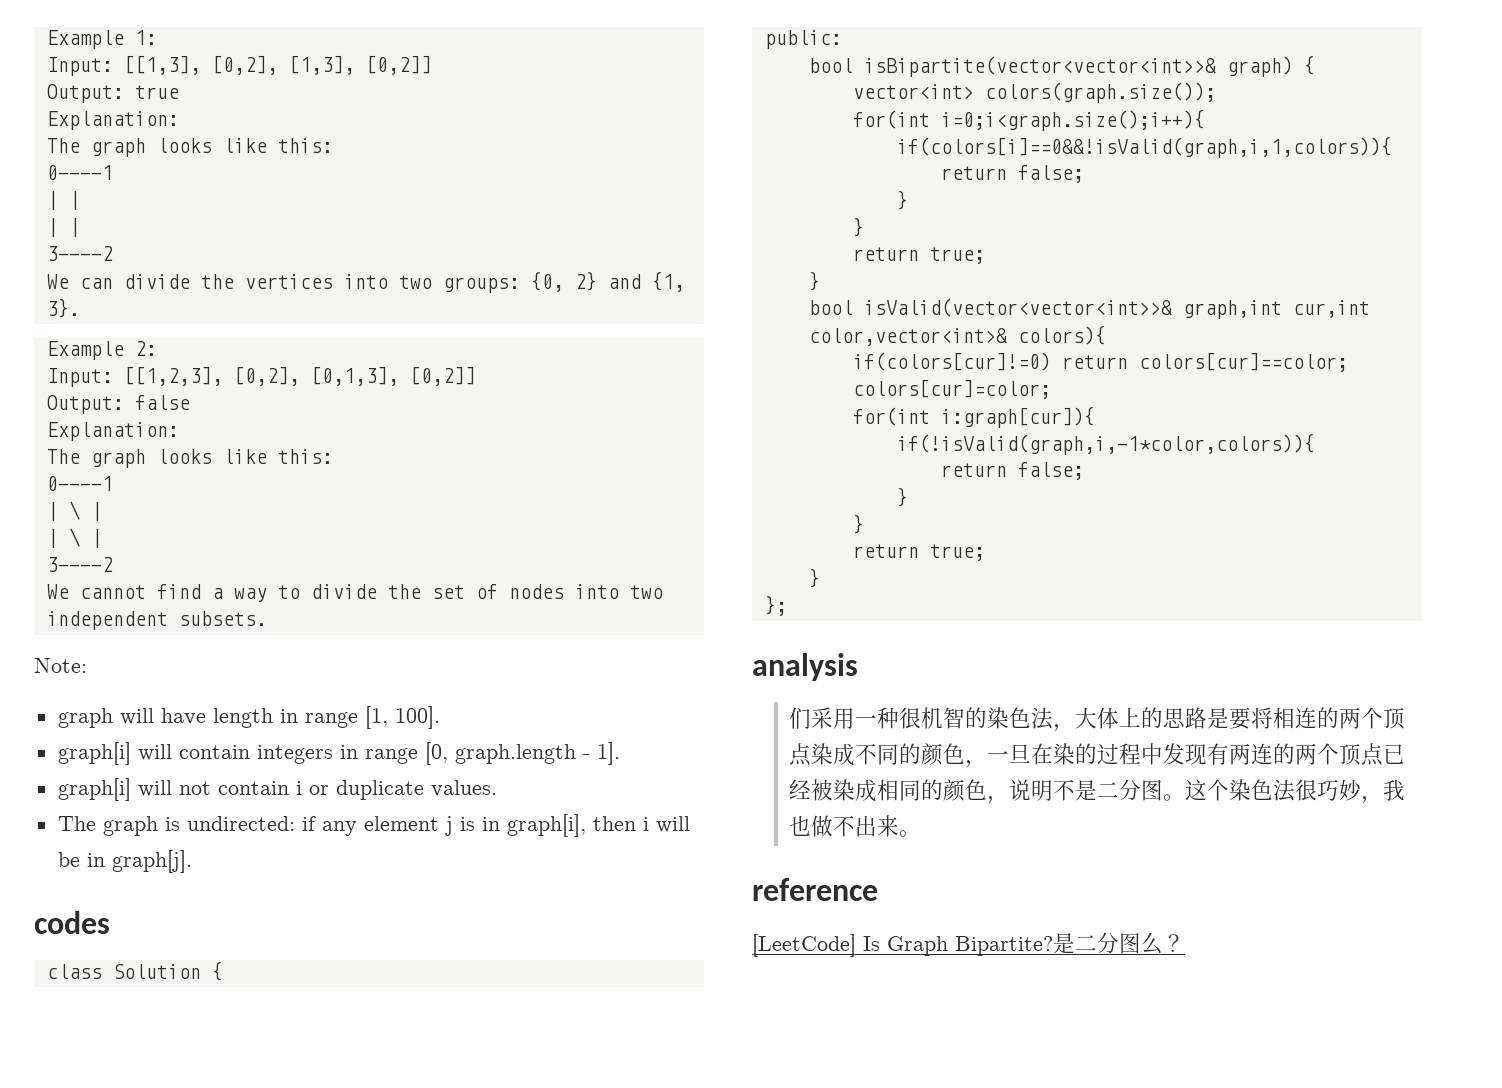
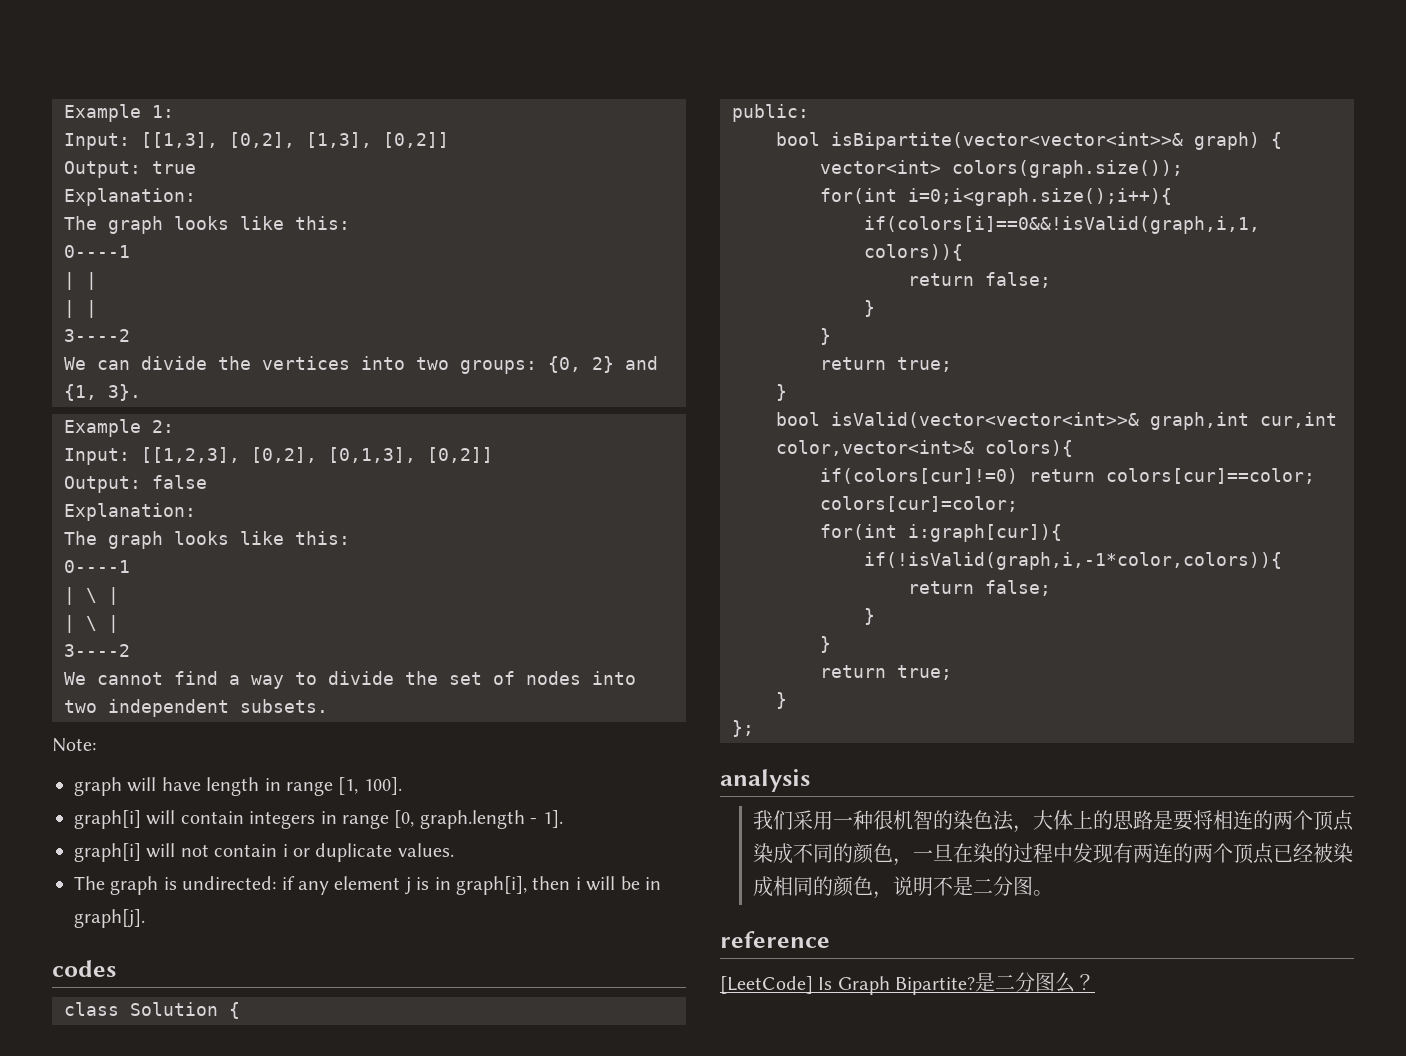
- 们采用一种很机智的染色法，大体上的思路是要将相连的两个顶点染成不同的颜色，一旦在染的过程中发现有两连的两个顶点已经被染成相同的颜色，说明不是二分图。这个染色法很巧妙，我也做不出来。
+ 我们采用一种很机智的染色法，大体上的思路是要将相连的两个顶点染成不同的颜色，一旦在染的过程中发现有两连的两个顶点已经被染成相同的颜色，说明不是二分图。

